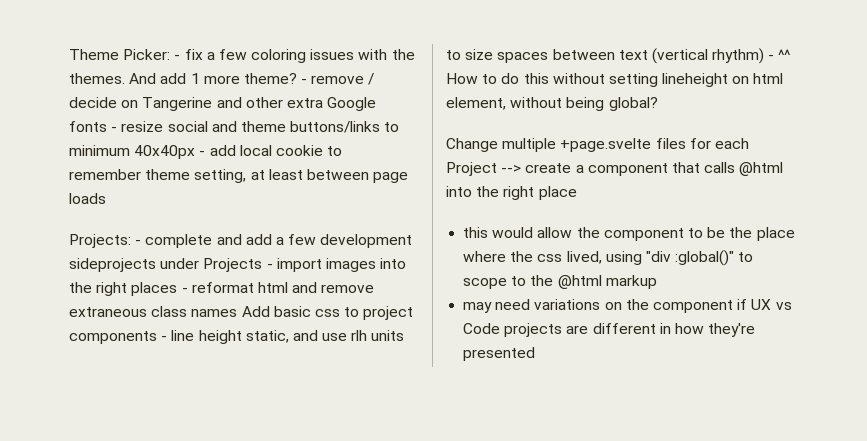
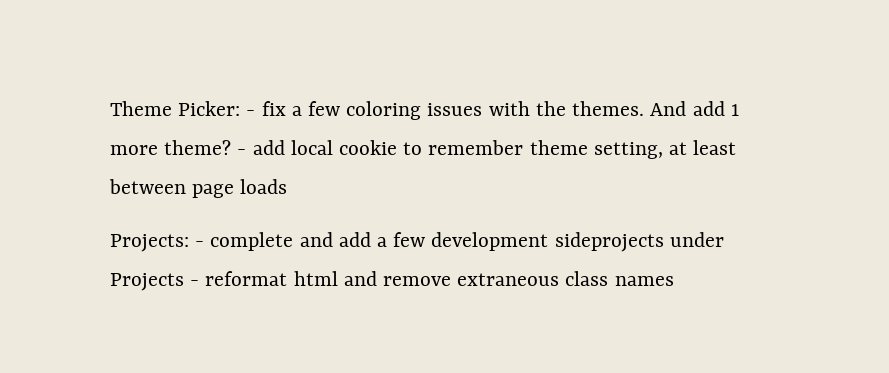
- - remove / decide on Tangerine and other extra Google fonts - resize social and theme buttons/links to minimum 40x40px - add local cookie to remember theme setting, at least between page loads
+ - add local cookie to remember theme setting, at least between page loads
- Projects: - complete and add a few development sideprojects under Projects - import images into the right places - reformat html and remove extraneous class names Add basic css to project components - line height static, and use rlh units to size spaces between text (vertical rhythm) - ^^ How to do this without setting lineheight on html element, without being global?
- Change multiple +page.svelte files for each Project --> create a component that calls @html into the right place
- this would allow the component to be the place where the css lived, using "div :global()" to scope to the @html markup
- may need variations on the component if UX vs Code projects are different in how they're presented
+ Projects: - complete and add a few development sideprojects under Projects - reformat html and remove extraneous class names

